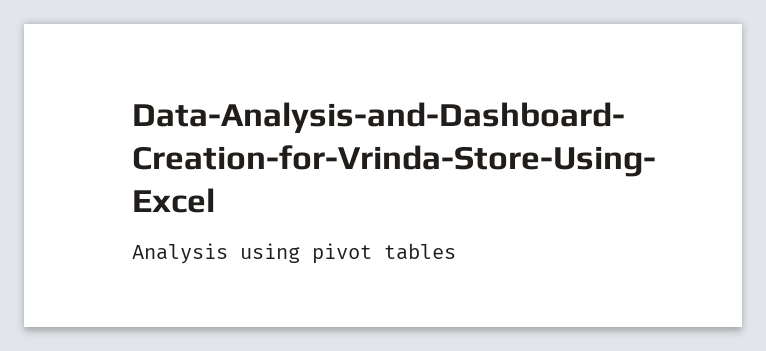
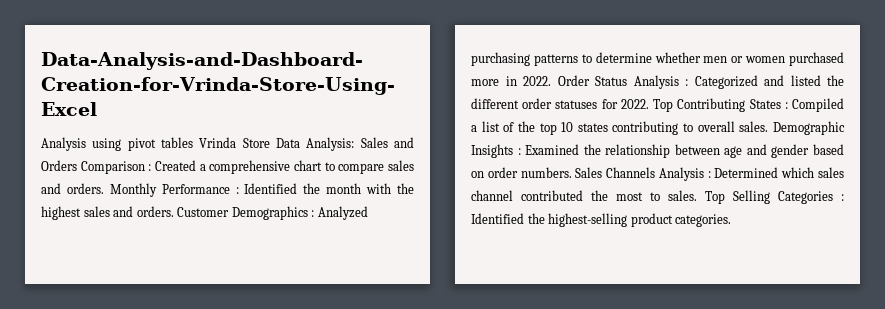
- Analysis using pivot tables
+ Analysis using pivot tables Vrinda Store Data Analysis: Sales and Orders Comparison : Created a comprehensive chart to compare sales and orders. Monthly Performance : Identified the month with the highest sales and orders. Customer Demographics : Analyzed purchasing patterns to determine whether men or women purchased more in 2022. Order Status Analysis : Categorized and listed the different order statuses for 2022. Top Contributing States : Compiled a list of the top 10 states contributing to overall sales. Demographic Insights : Examined the relationship between age and gender based on order numbers. Sales Channels Analysis : Determined which sales channel contributed the most to sales. Top Selling Categories : Identified the highest-selling product categories.

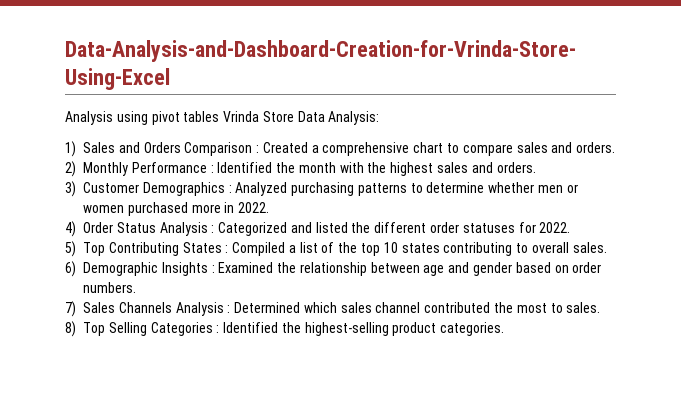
- Analysis using pivot tables Vrinda Store Data Analysis: Sales and Orders Comparison :
+ Analysis using pivot tables Vrinda Store Data Analysis:
+ 1) Sales and Orders Comparison :
- Created a comprehensive chart to compare sales and orders. Monthly Performance :
+ Created a comprehensive chart to compare sales and orders.
+ 2) Monthly Performance :
- Identified the month with the highest sales and orders. Customer Demographics :
+ Identified the month with the highest sales and orders.
+ 3) Customer Demographics :
- Analyzed purchasing patterns to determine whether men or women purchased more in 2022. Order Status Analysis :
+ Analyzed purchasing patterns to determine whether men or women purchased more in 2022.
+ 4) Order Status Analysis :
- Categorized and listed the different order statuses for 2022. Top Contributing States :
+ Categorized and listed the different order statuses for 2022.
+ 5) Top Contributing States :
- Compiled a list of the top 10 states contributing to overall sales. Demographic Insights :
+ Compiled a list of the top 10 states contributing to overall sales.
+ 6) Demographic Insights :
- Examined the relationship between age and gender based on order numbers. Sales Channels Analysis :
+ Examined the relationship between age and gender based on order numbers.
+ 7) Sales Channels Analysis :
- Determined which sales channel contributed the most to sales. Top Selling Categories :
+ Determined which sales channel contributed the most to sales.
+ 8) Top Selling Categories :

